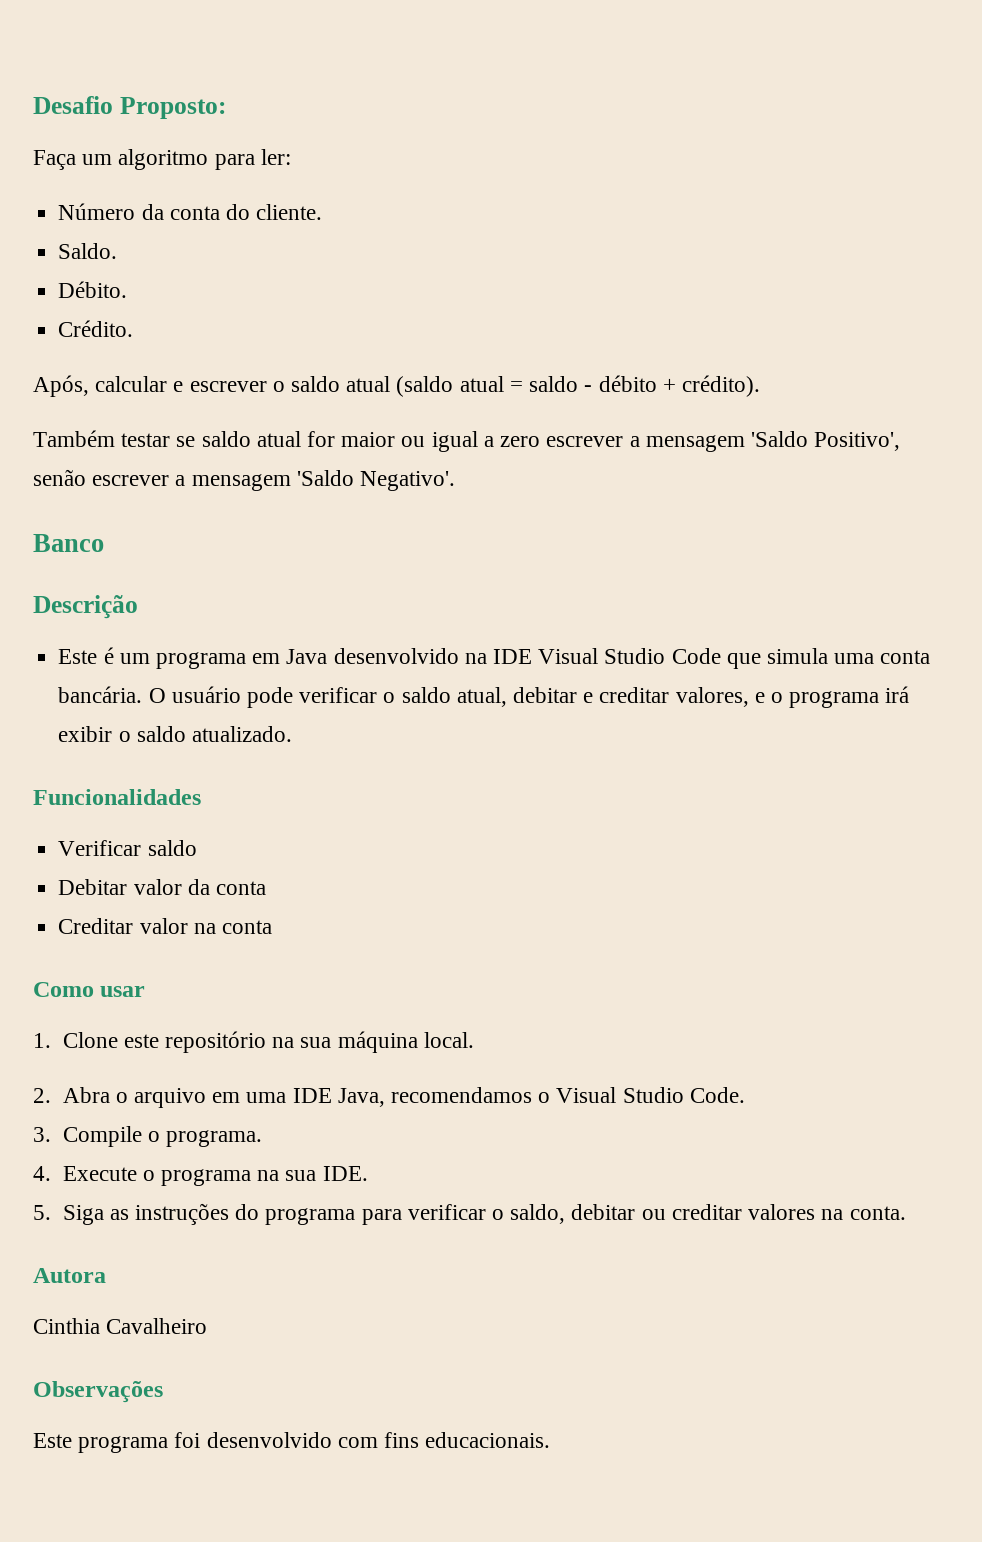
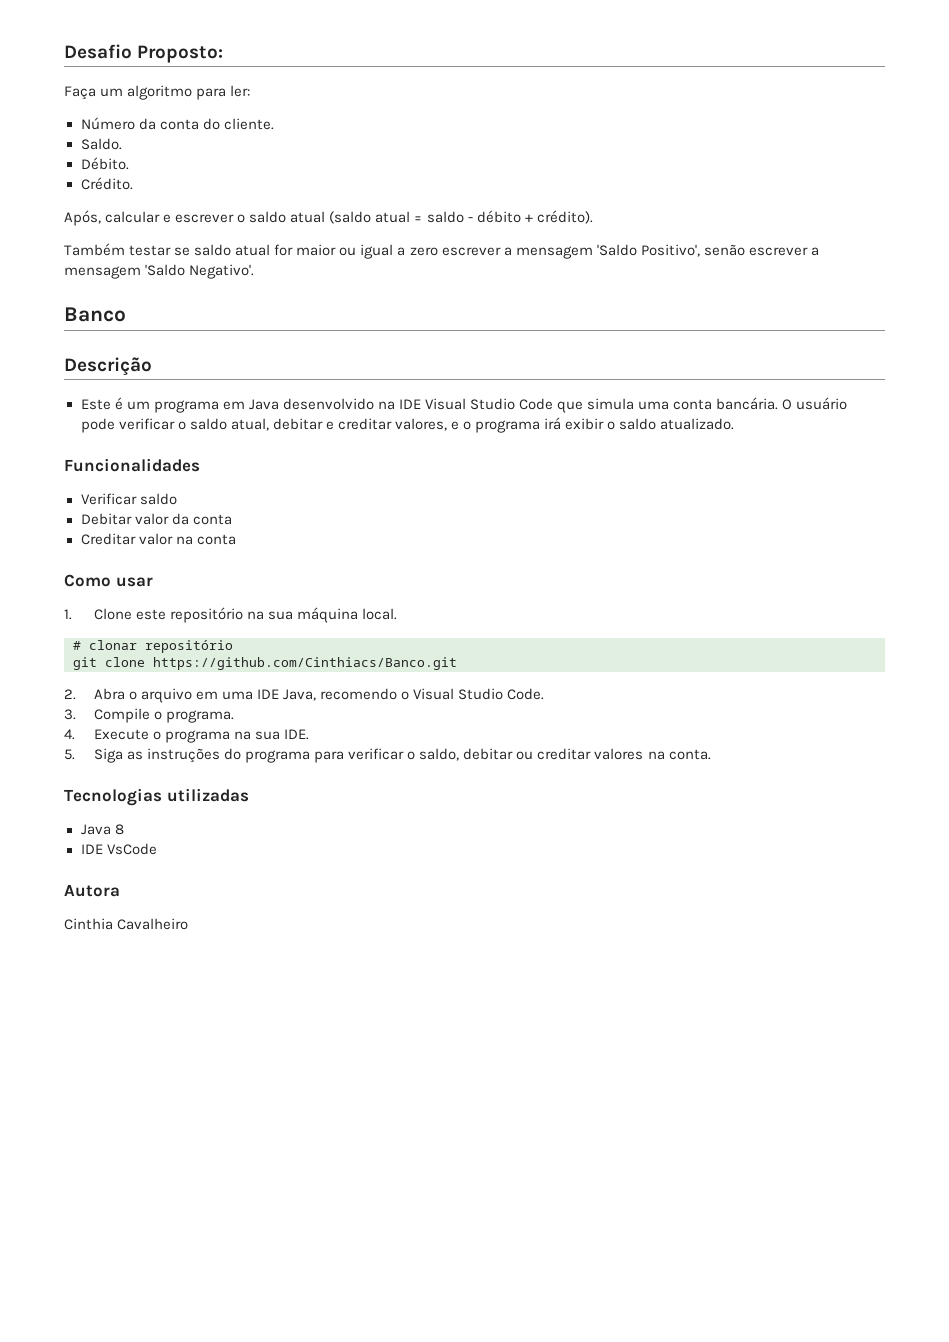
+ # clonar repositório
+ git clone https://github.com/Cinthiacs/Banco.git
- 2. Abra o arquivo em uma IDE Java, recomendamos o Visual Studio Code.
+ 2. Abra o arquivo em uma IDE Java, recomendo o Visual Studio Code.
+ Tecnologias utilizadas
+ Java 8
+ IDE VsCode
  Autora
  Cinthia Cavalheiro
- Observações
- Este programa foi desenvolvido com fins educacionais.

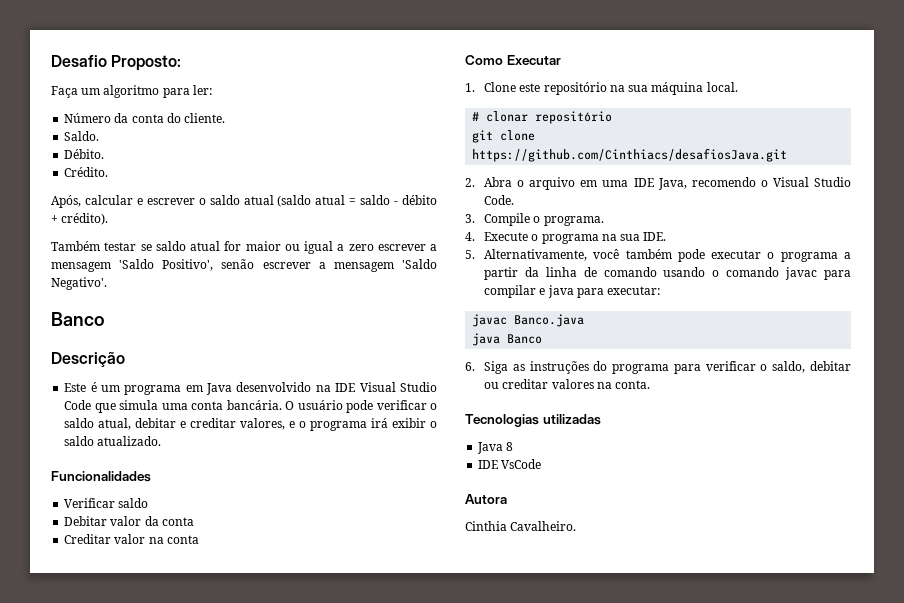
- Como usar
+ Como Executar
- git clone https://github.com/Cinthiacs/Banco.git
+ git clone https://github.com/Cinthiacs/desafiosJava.git
- 5. Siga as instruções do programa para verificar o saldo, debitar ou creditar valores na conta.
+ 5. Alternativamente, você também pode executar o programa a partir da linha de comando usando o comando javac para compilar e java para executar:
+ javac Banco.java
+ java Banco
+ 6. Siga as instruções do programa para verificar o saldo, debitar ou creditar valores na conta.
- Cinthia Cavalheiro
+ Cinthia Cavalheiro.

